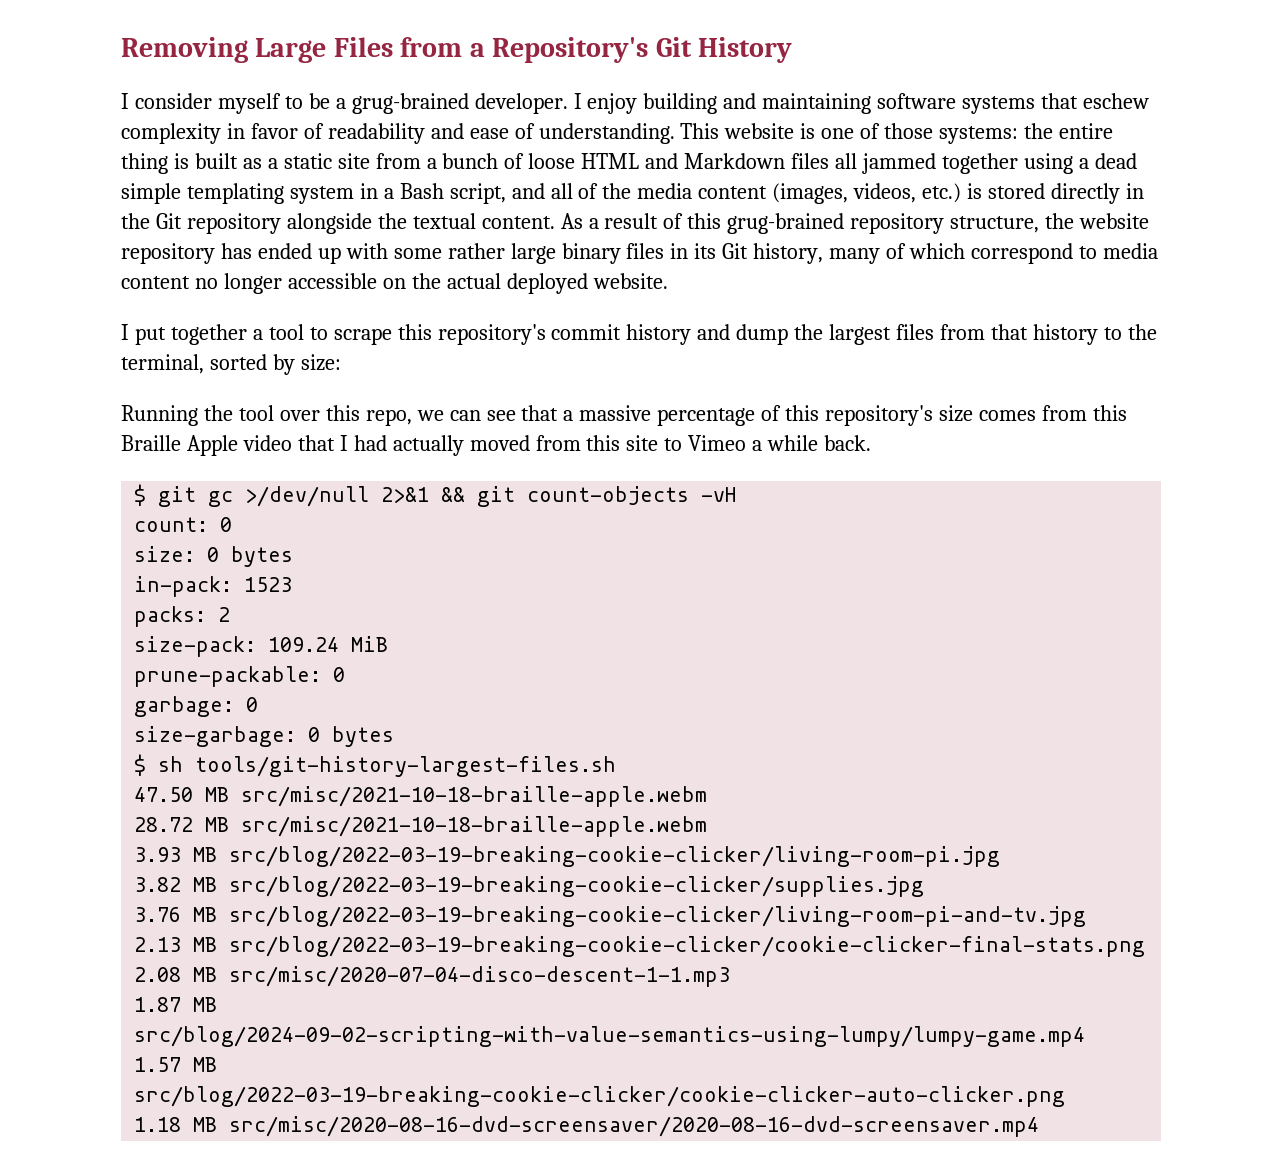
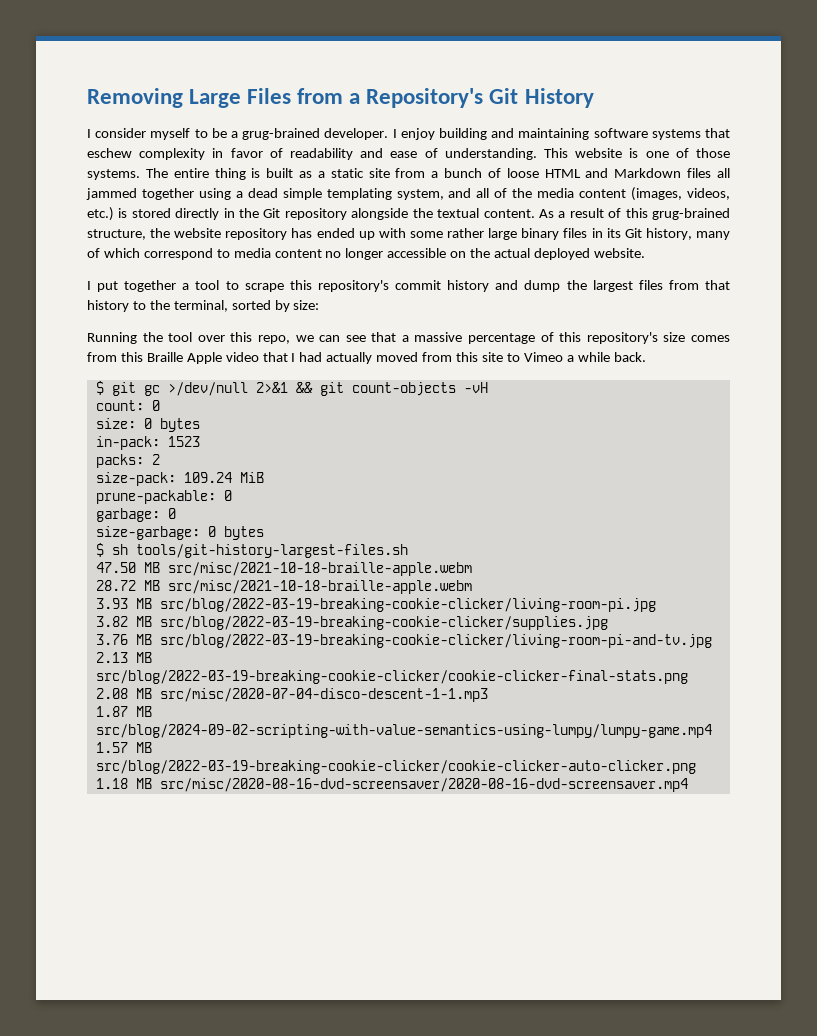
- This website is one of those systems: the entire thing is built as a static site from a bunch of loose HTML and Markdown files all jammed together using a dead simple templating system in a Bash script, and all of the media content (images, videos, etc.) is stored directly in the Git repository alongside the textual content.
+ This website is one of those systems. The entire thing is built as a static site from a bunch of loose HTML and Markdown files all jammed together using a dead simple templating system, and all of the media content (images, videos, etc.) is stored directly in the Git repository alongside the textual content.
- As a result of this grug-brained repository structure, the website repository has ended up with some rather large binary files in its Git history, many of which correspond to media content no longer accessible on the actual deployed website.
+ As a result of this grug-brained structure, the website repository has ended up with some rather large binary files in its Git history, many of which correspond to media content no longer accessible on the actual deployed website.

